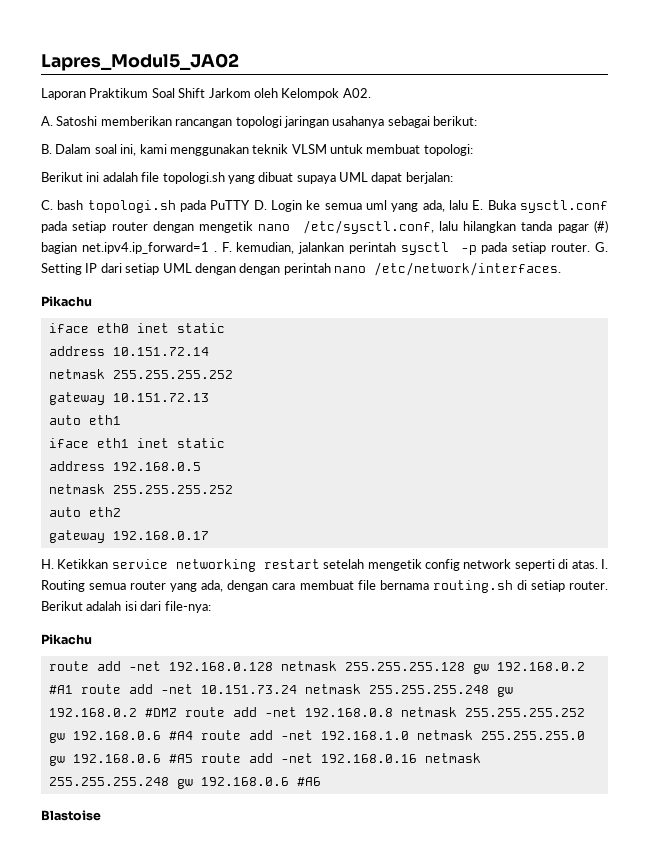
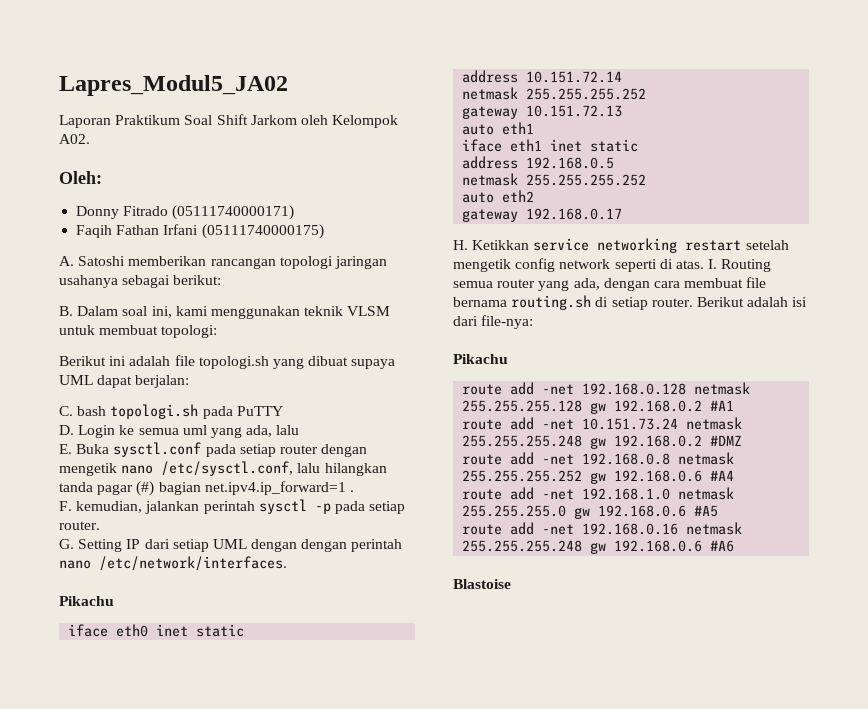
+ Oleh:
+ Donny Fitrado (05111740000171)
+ Faqih Fathan Irfani (05111740000175)
- C. bash topologi.sh pada PuTTY D. Login ke semua uml yang ada, lalu E. Buka sysctl.conf pada setiap router dengan mengetik nano /etc/sysctl.conf, lalu hilangkan tanda pagar (#) bagian net.ipv4.ip_forward=1 . F. kemudian, jalankan perintah sysctl -p pada setiap router. G. Setting IP dari setiap UML dengan dengan perintah nano /etc/network/interfaces.
+ C. bash topologi.sh pada PuTTY
+ D. Login ke semua uml yang ada, lalu
+ E. Buka sysctl.conf pada setiap router dengan mengetik nano /etc/sysctl.conf, lalu hilangkan tanda pagar (#) bagian net.ipv4.ip_forward=1 .
+ F. kemudian, jalankan perintah sysctl -p pada setiap router.
+ G. Setting IP dari setiap UML dengan dengan perintah nano /etc/network/interfaces.
- route add -net 192.168.0.128 netmask 255.255.255.128 gw 192.168.0.2 #A1 route add -net 10.151.73.24 netmask 255.255.255.248 gw 192.168.0.2 #DMZ route add -net 192.168.0.8 netmask 255.255.255.252 gw 192.168.0.6 #A4 route add -net 192.168.1.0 netmask 255.255.255.0 gw 192.168.0.6 #A5 route add -net 192.168.0.16 netmask 255.255.255.248 gw 192.168.0.6 #A6
+ route add -net 192.168.0.128 netmask 255.255.255.128 gw 192.168.0.2 #A1
+ route add -net 10.151.73.24 netmask 255.255.255.248 gw 192.168.0.2 #DMZ
+ route add -net 192.168.0.8 netmask 255.255.255.252 gw 192.168.0.6 #A4
+ route add -net 192.168.1.0 netmask 255.255.255.0 gw 192.168.0.6 #A5
+ route add -net 192.168.0.16 netmask 255.255.255.248 gw 192.168.0.6 #A6

